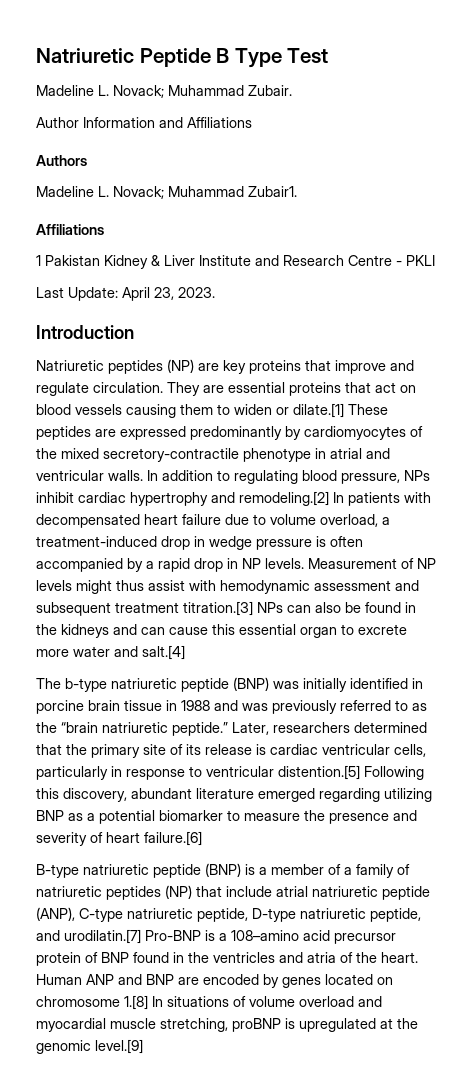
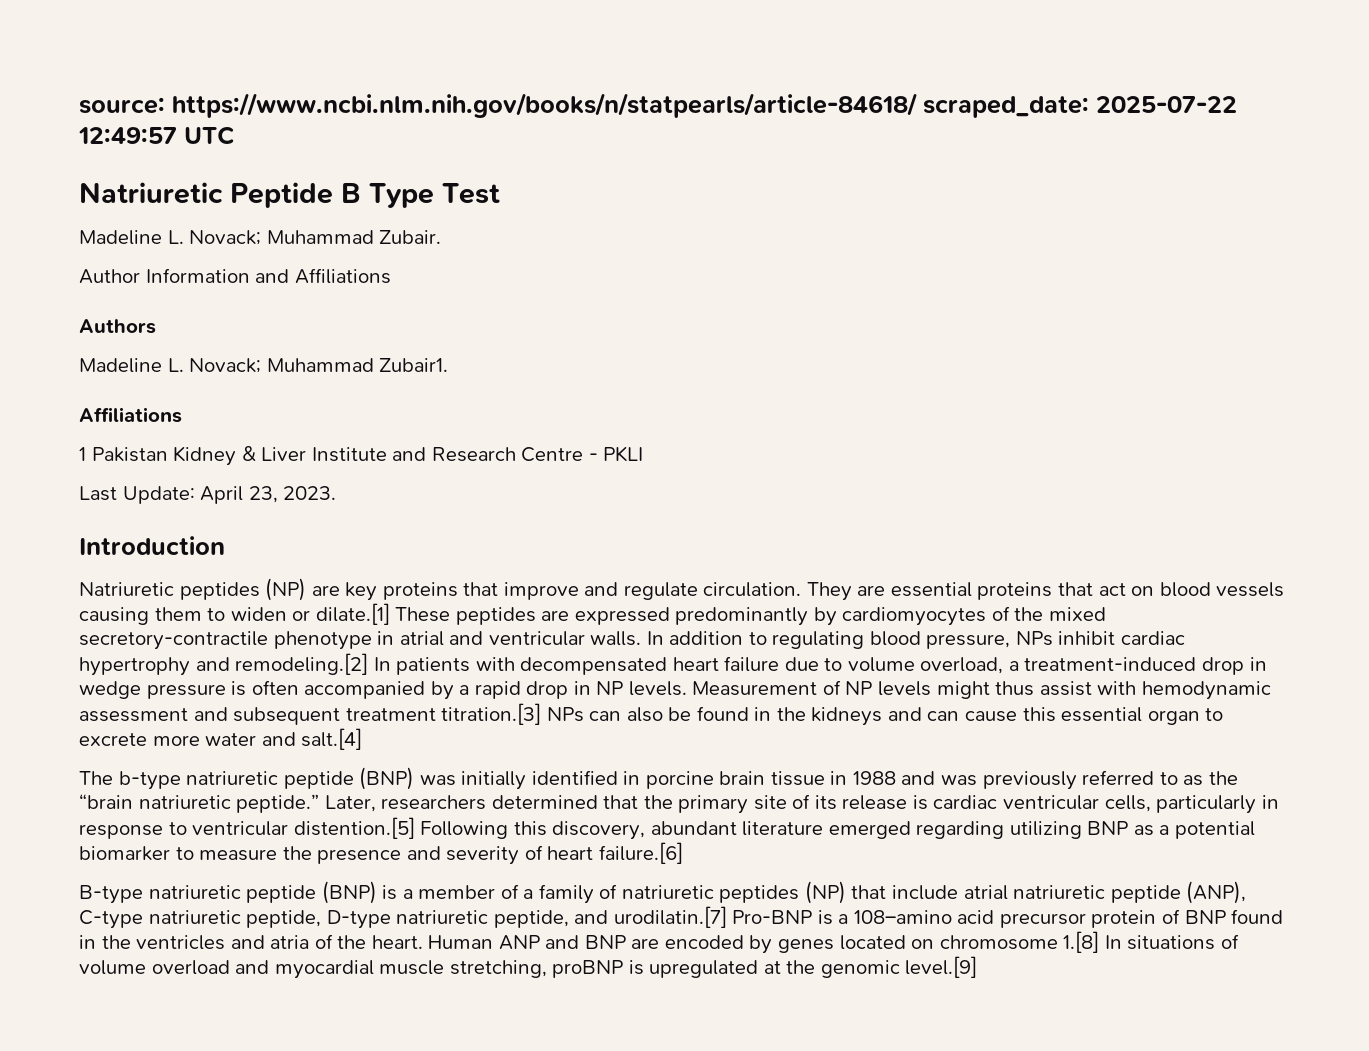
+ source: https://www.ncbi.nlm.nih.gov/books/n/statpearls/article-84618/ scraped_date: 2025-07-22 12:49:57 UTC

